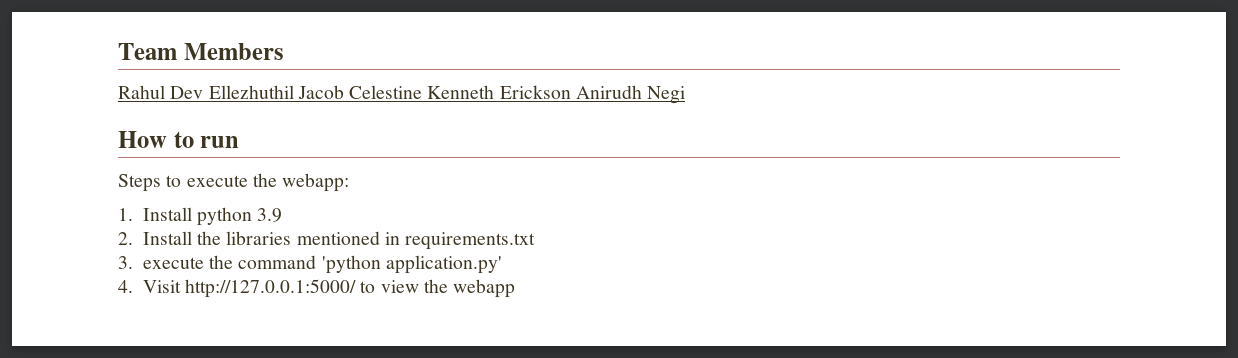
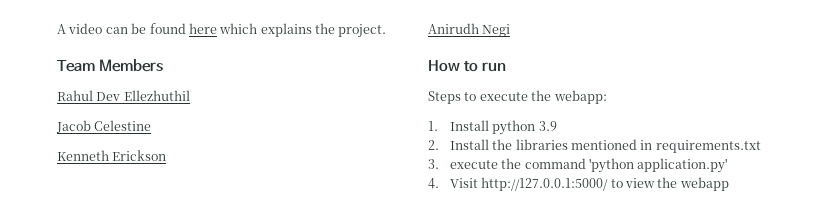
+ A video can be found here which explains the project.
- Rahul Dev Ellezhuthil Jacob Celestine Kenneth Erickson Anirudh Negi
+ Rahul Dev Ellezhuthil
+ Jacob Celestine
+ Kenneth Erickson
+ Anirudh Negi

